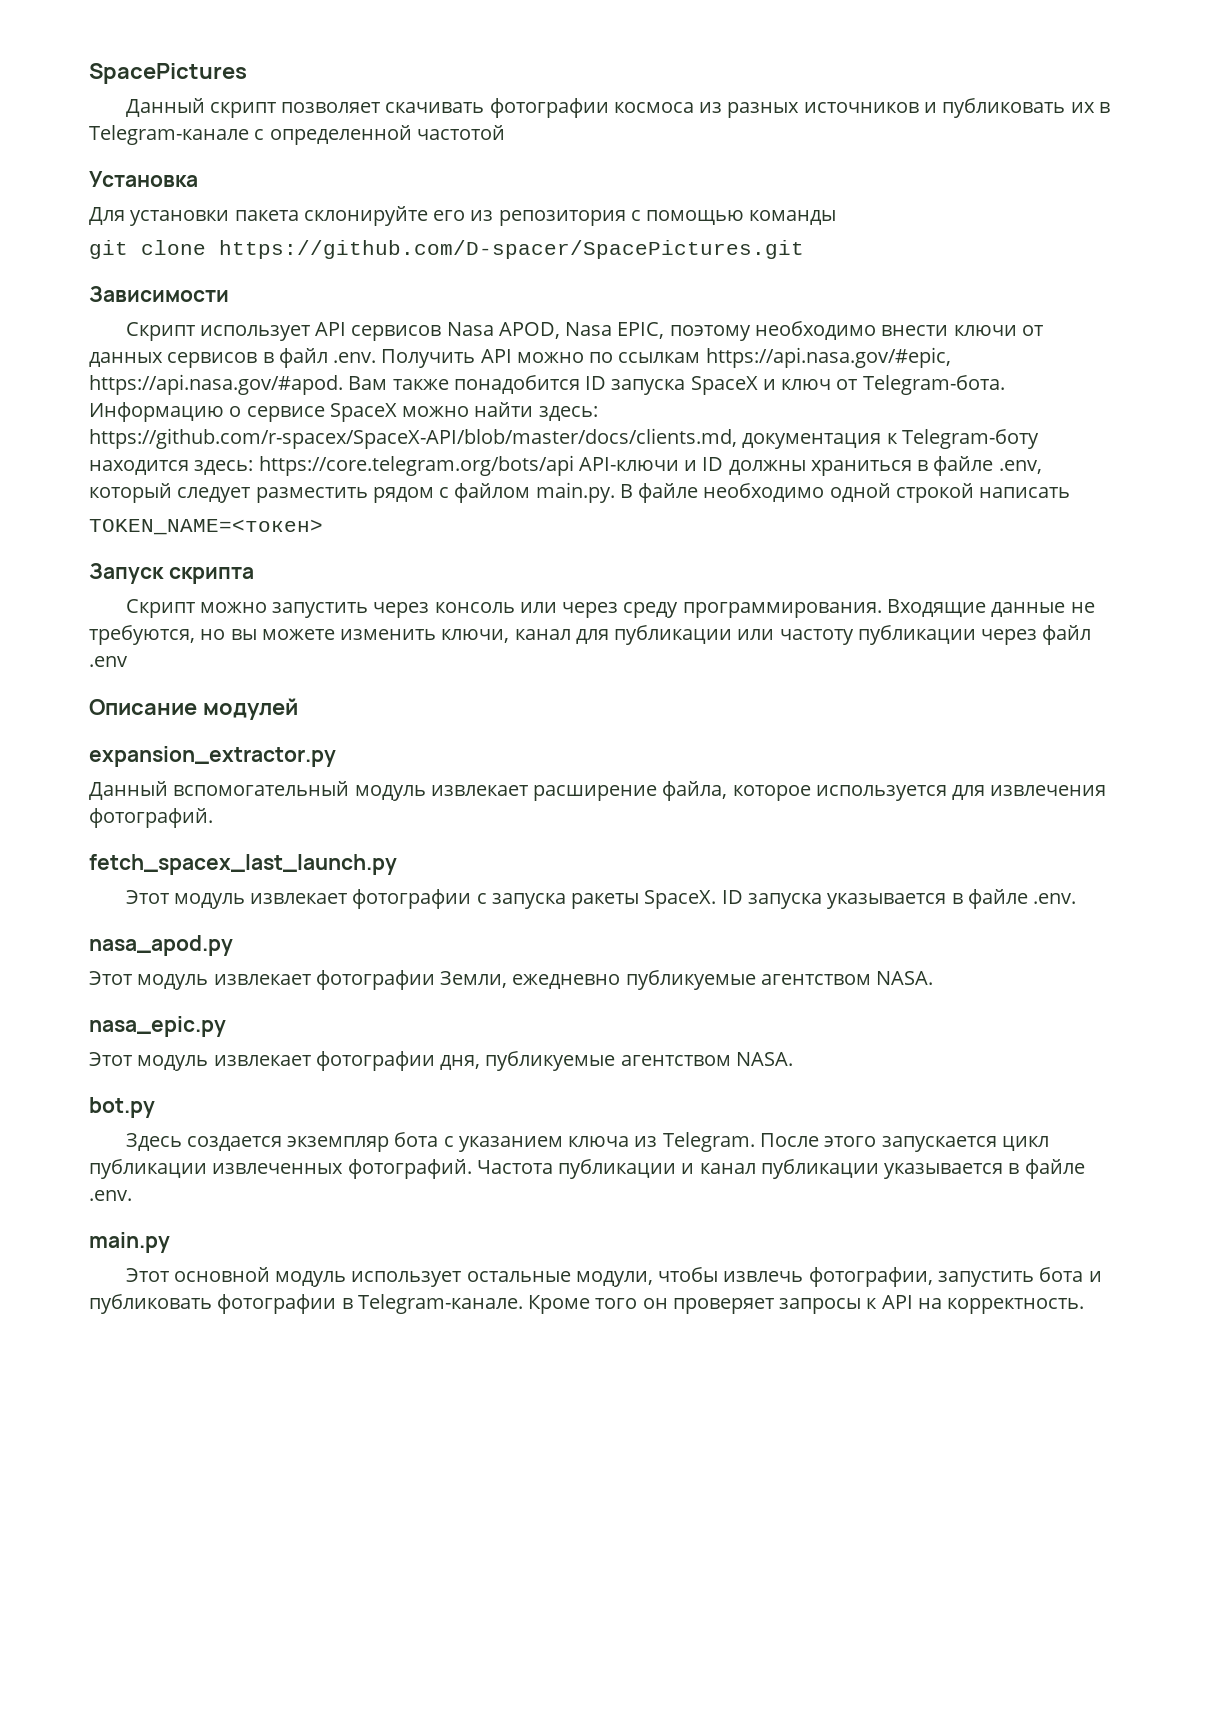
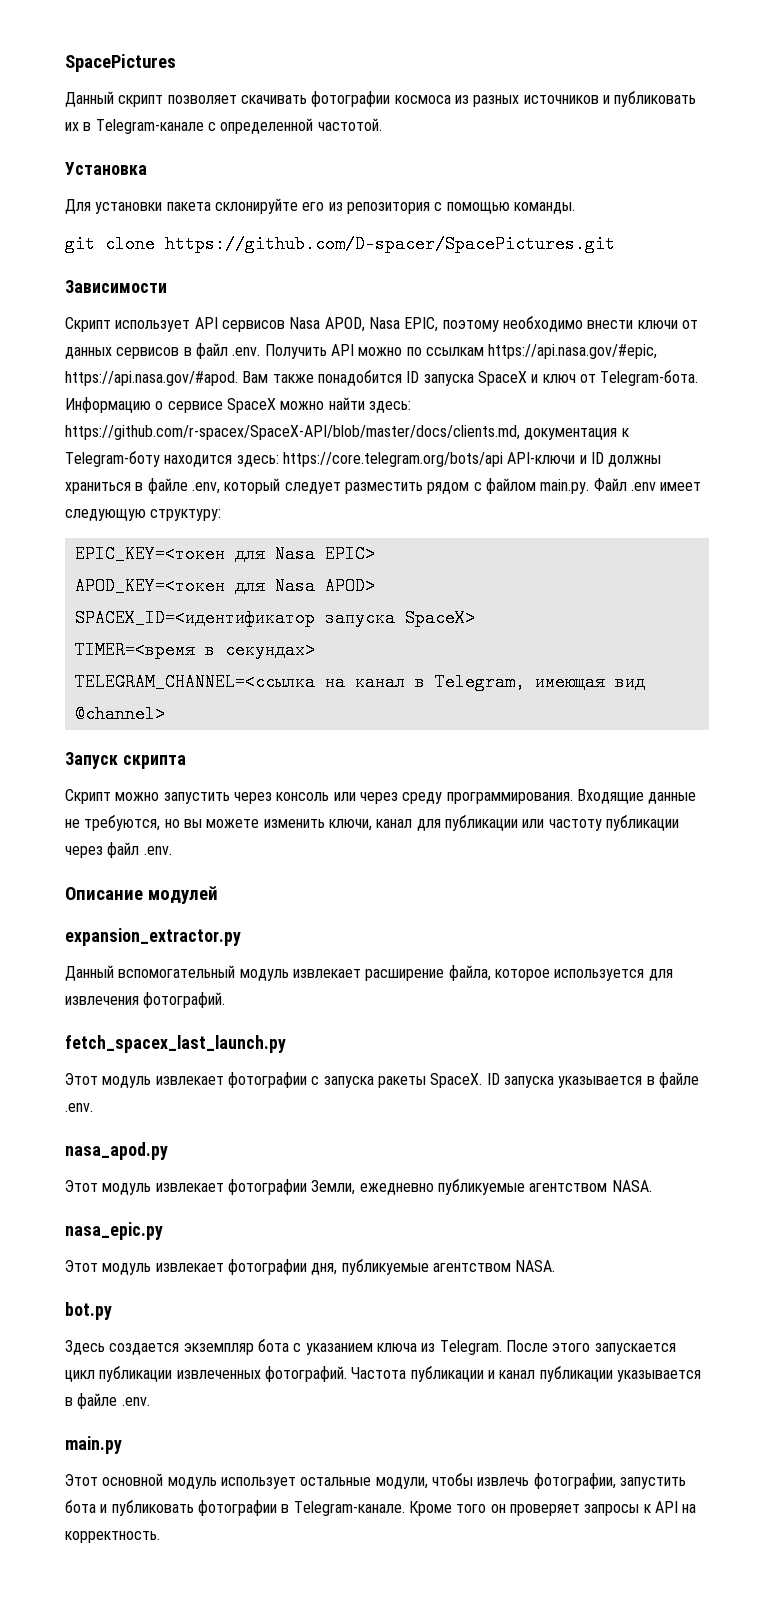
- Данный скрипт позволяет скачивать фотографии космоса из разных источников и публиковать их в Telegram-канале с определенной частотой
+ Данный скрипт позволяет скачивать фотографии космоса из разных источников и публиковать их в Telegram-канале с определенной частотой.
- Для установки пакета склонируйте его из репозитория с помощью команды
+ Для установки пакета склонируйте его из репозитория с помощью команды.
- Информацию о сервисе SpaceX можно найти здесь: https://github.com/r-spacex/SpaceX-API/blob/master/docs/clients.md, документация к Telegram-боту находится здесь: https://core.telegram.org/bots/api API-ключи и ID должны храниться в файле .env, который следует разместить рядом с файлом main.py. В файле необходимо одной строкой написать
- TOKEN_NAME=<токен>
+ Информацию о сервисе SpaceX можно найти здесь: https://github.com/r-spacex/SpaceX-API/blob/master/docs/clients.md, документация к Telegram-боту находится здесь: https://core.telegram.org/bots/api API-ключи и ID должны храниться в файле .env, который следует разместить рядом с файлом main.py. Файл .env имеет следующую структуру:
+ EPIC_KEY=<токен для Nasa EPIC>
+ APOD_KEY=<токен для Nasa APOD>
+ SPACEX_ID=<идентификатор запуска SpaceX>
+ TIMER=<время в секундах>
+ TELEGRAM_CHANNEL=<ссылка на канал в Telegram, имеющая вид @channel>
- Входящие данные не требуются, но вы можете изменить ключи, канал для публикации или частоту публикации через файл .env
+ Входящие данные не требуются, но вы можете изменить ключи, канал для публикации или частоту публикации через файл .env.

